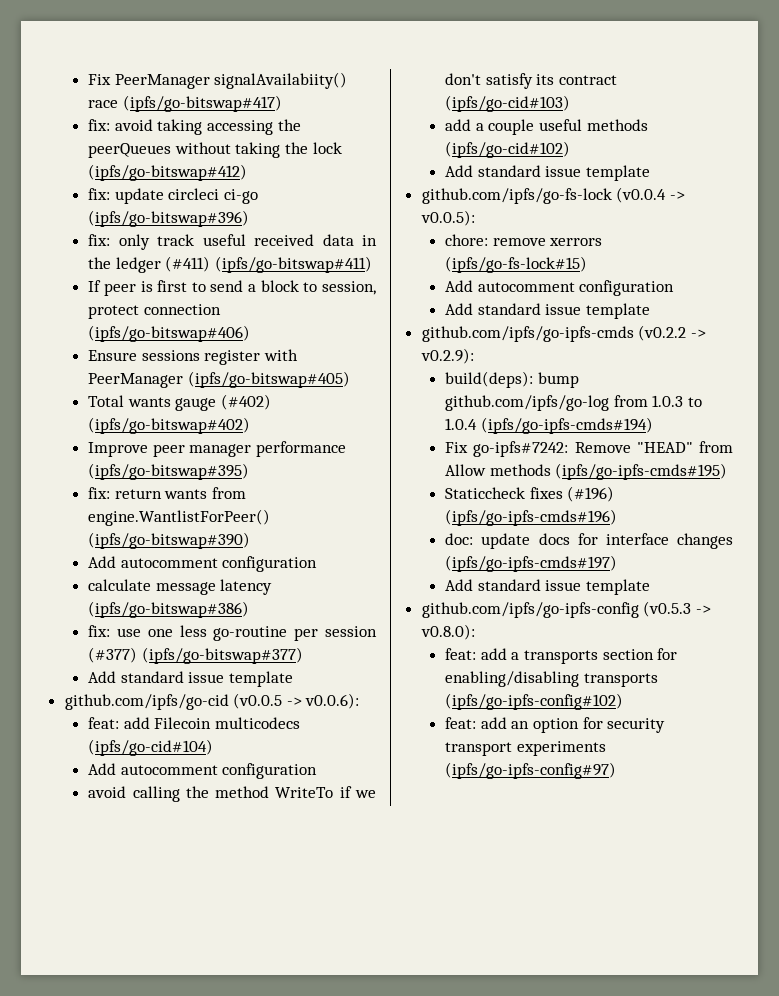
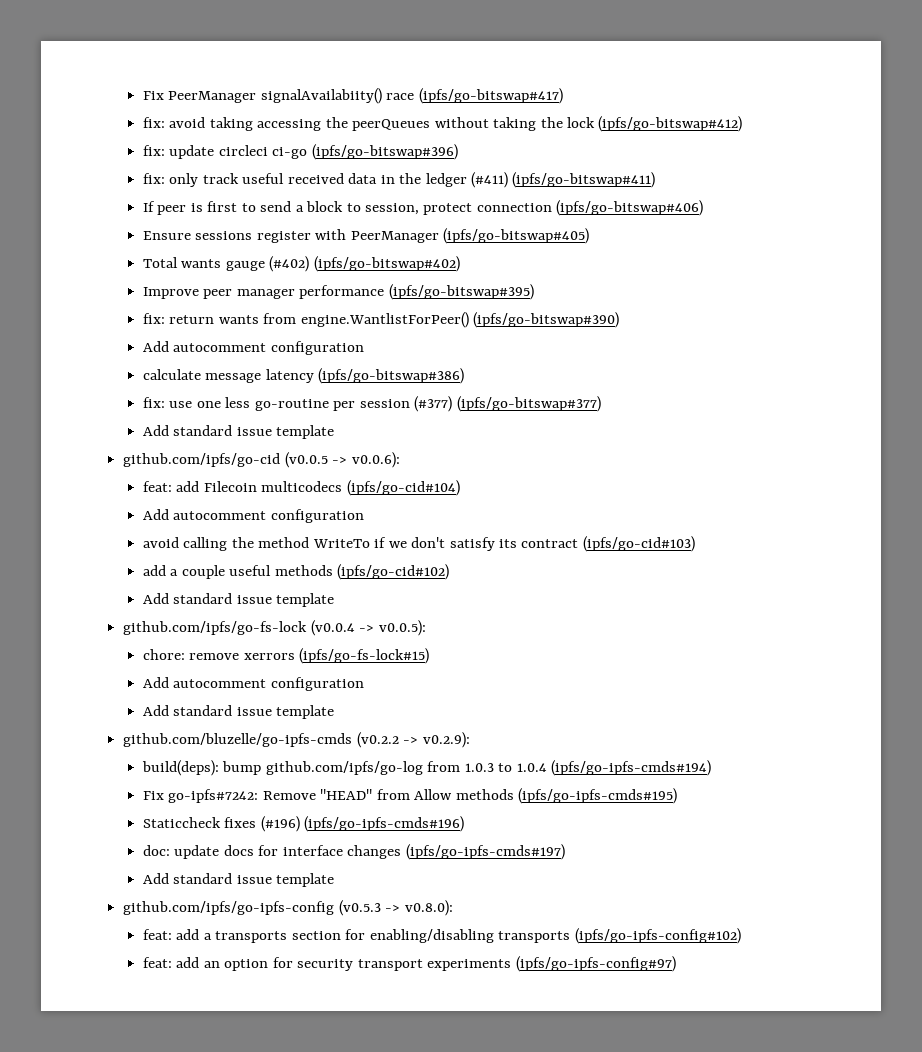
- github.com/ipfs/go-ipfs-cmds (v0.2.2 -> v0.2.9):
+ github.com/bluzelle/go-ipfs-cmds (v0.2.2 -> v0.2.9):

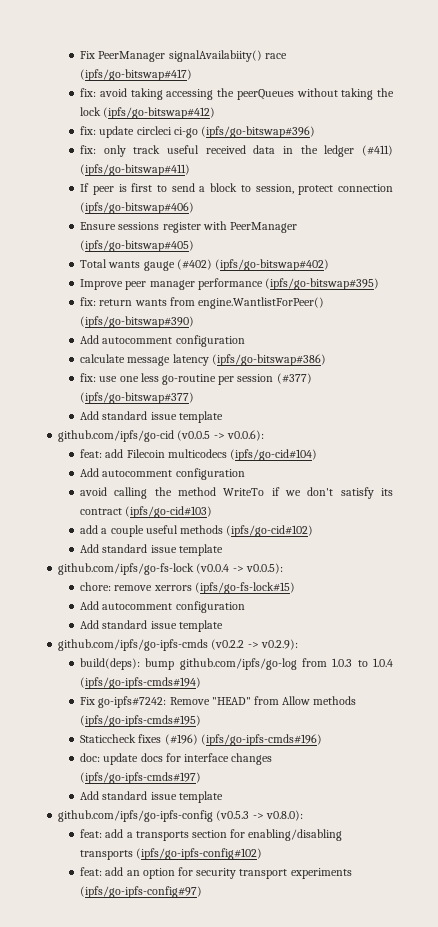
- github.com/bluzelle/go-ipfs-cmds (v0.2.2 -> v0.2.9):
+ github.com/ipfs/go-ipfs-cmds (v0.2.2 -> v0.2.9):

